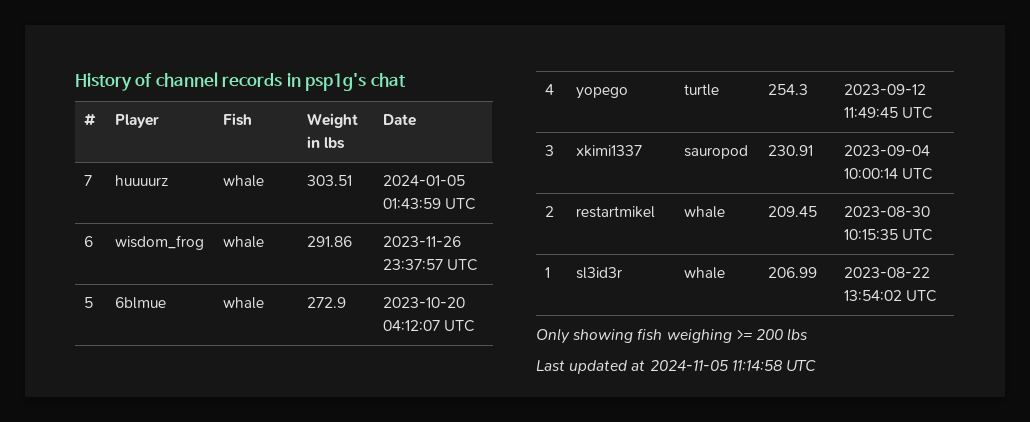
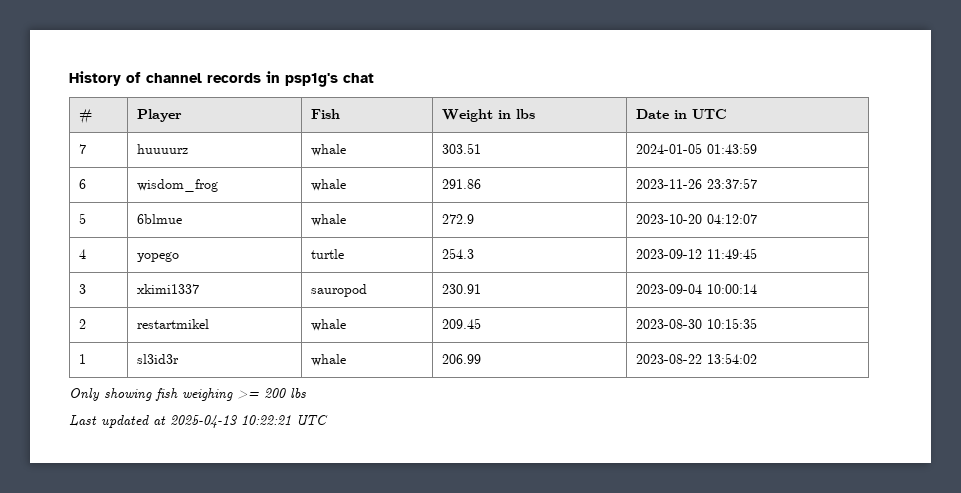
- # | Player | Fish | Weight in lbs | Date
+ # | Player | Fish | Weight in lbs | Date in UTC
- 7 | huuuurz | whale | 303.51 | 2024-01-05 01:43:59 UTC
+ 7 | huuuurz | whale | 303.51 | 2024-01-05 01:43:59
- 6 | wisdom_frog | whale | 291.86 | 2023-11-26 23:37:57 UTC
+ 6 | wisdom_frog | whale | 291.86 | 2023-11-26 23:37:57
- 5 | 6blmue | whale | 272.9 | 2023-10-20 04:12:07 UTC
+ 5 | 6blmue | whale | 272.9 | 2023-10-20 04:12:07
- 4 | yopego | turtle | 254.3 | 2023-09-12 11:49:45 UTC
+ 4 | yopego | turtle | 254.3 | 2023-09-12 11:49:45
- 3 | xkimi1337 | sauropod | 230.91 | 2023-09-04 10:00:14 UTC
+ 3 | xkimi1337 | sauropod | 230.91 | 2023-09-04 10:00:14
- 2 | restartmikel | whale | 209.45 | 2023-08-30 10:15:35 UTC
+ 2 | restartmikel | whale | 209.45 | 2023-08-30 10:15:35
- 1 | sl3id3r | whale | 206.99 | 2023-08-22 13:54:02 UTC
+ 1 | sl3id3r | whale | 206.99 | 2023-08-22 13:54:02
- Last updated at 2024-11-05 11:14:58 UTC
+ Last updated at 2025-04-13 10:22:21 UTC

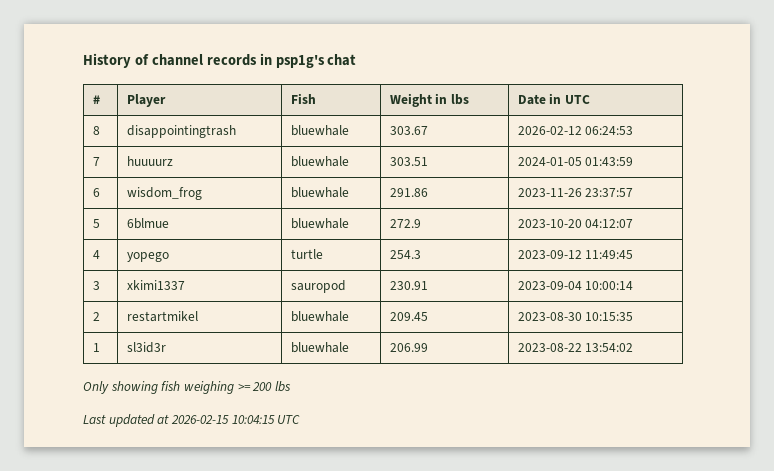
+ 8 | disappointingtrash | bluewhale | 303.67 | 2026-02-12 06:24:53
- 7 | huuuurz | whale | 303.51 | 2024-01-05 01:43:59
+ 7 | huuuurz | bluewhale | 303.51 | 2024-01-05 01:43:59
- 6 | wisdom_frog | whale | 291.86 | 2023-11-26 23:37:57
+ 6 | wisdom_frog | bluewhale | 291.86 | 2023-11-26 23:37:57
- 5 | 6blmue | whale | 272.9 | 2023-10-20 04:12:07
+ 5 | 6blmue | bluewhale | 272.9 | 2023-10-20 04:12:07
- 2 | restartmikel | whale | 209.45 | 2023-08-30 10:15:35
+ 2 | restartmikel | bluewhale | 209.45 | 2023-08-30 10:15:35
- 1 | sl3id3r | whale | 206.99 | 2023-08-22 13:54:02
+ 1 | sl3id3r | bluewhale | 206.99 | 2023-08-22 13:54:02
- Last updated at 2025-04-13 10:22:21 UTC
+ Last updated at 2026-02-15 10:04:15 UTC

